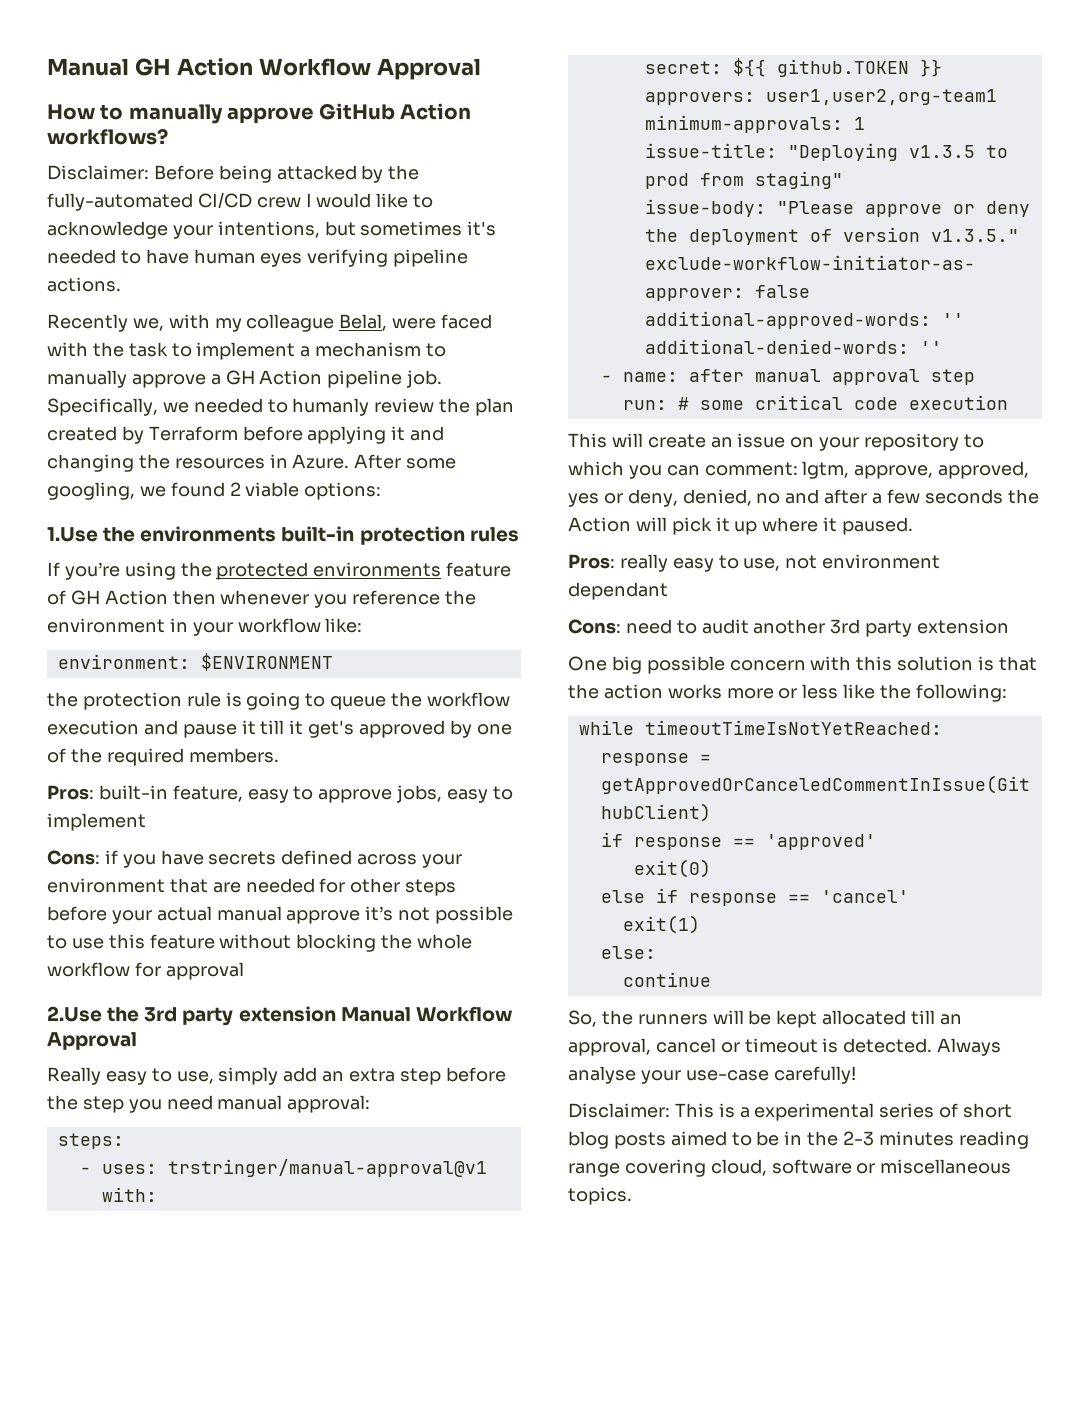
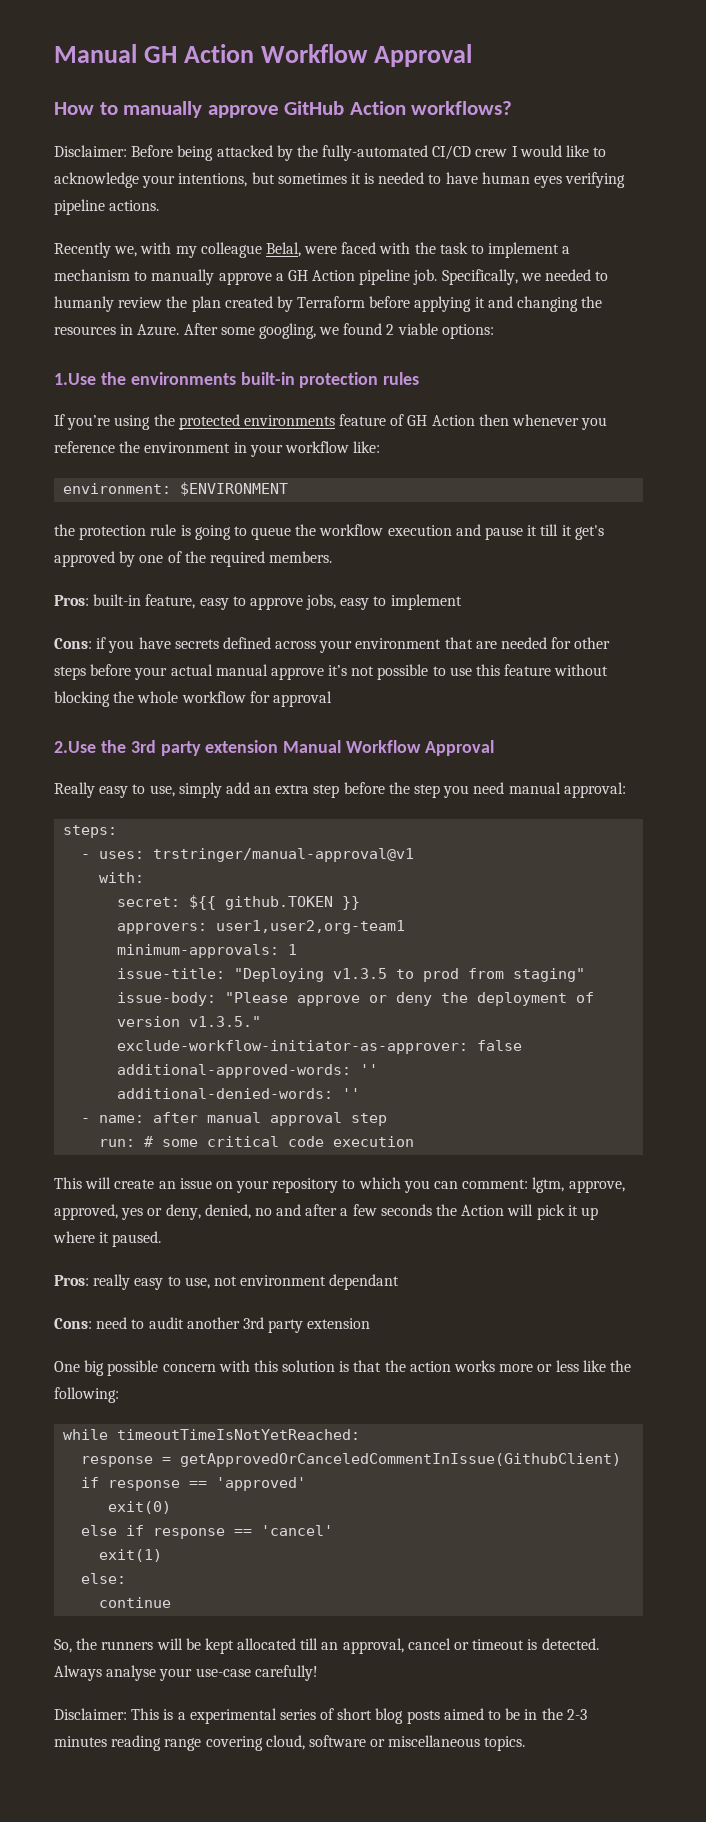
- Disclaimer: Before being attacked by the fully-automated CI/CD crew I would like to acknowledge your intentions, but sometimes it's needed to have human eyes verifying pipeline actions.
+ Disclaimer: Before being attacked by the fully-automated CI/CD crew I would like to acknowledge your intentions, but sometimes it is needed to have human eyes verifying pipeline actions.

